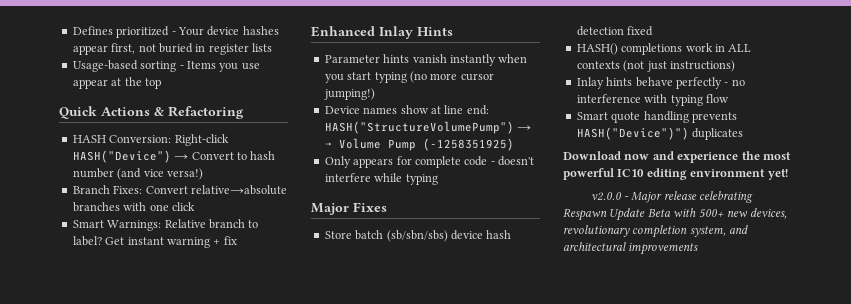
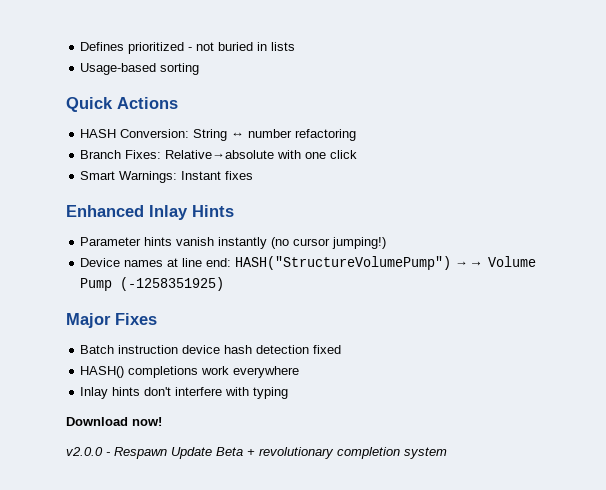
- Defines prioritized - Your device hashes appear first, not buried in register lists
+ Defines prioritized - not buried in lists
- Usage-based sorting - Items you use appear at the top
+ Usage-based sorting
- Quick Actions & Refactoring
+ Quick Actions
- HASH Conversion: Right-click HASH("Device") → Convert to hash number (and vice versa!)
+ HASH Conversion: String ↔ number refactoring
- Branch Fixes: Convert relative→absolute branches with one click
+ Branch Fixes: Relative→absolute with one click
- Smart Warnings: Relative branch to label? Get instant warning + fix
+ Smart Warnings: Instant fixes
- Parameter hints vanish instantly when you start typing (no more cursor jumping!)
+ Parameter hints vanish instantly (no cursor jumping!)
- Device names show at line end: HASH("StructureVolumePump") → → Volume Pump (-1258351925)
+ Device names at line end: HASH("StructureVolumePump") → → Volume Pump (-1258351925)
- Only appears for complete code - doesn't interfere while typing
- Store batch (sb/sbn/sbs) device hash detection fixed
+ Batch instruction device hash detection fixed
- HASH() completions work in ALL contexts (not just instructions)
- Inlay hints behave perfectly - no interference with typing flow
- Smart quote handling prevents HASH("Device")") duplicates
- Download now and experience the most powerful IC10 editing environment yet!
- v2.0.0 - Major release celebrating Respawn Update Beta with 500+ new devices, revolutionary completion system, and architectural improvements
+ HASH() completions work everywhere
+ Inlay hints don't interfere with typing
+ Download now!
+ v2.0.0 - Respawn Update Beta + revolutionary completion system

